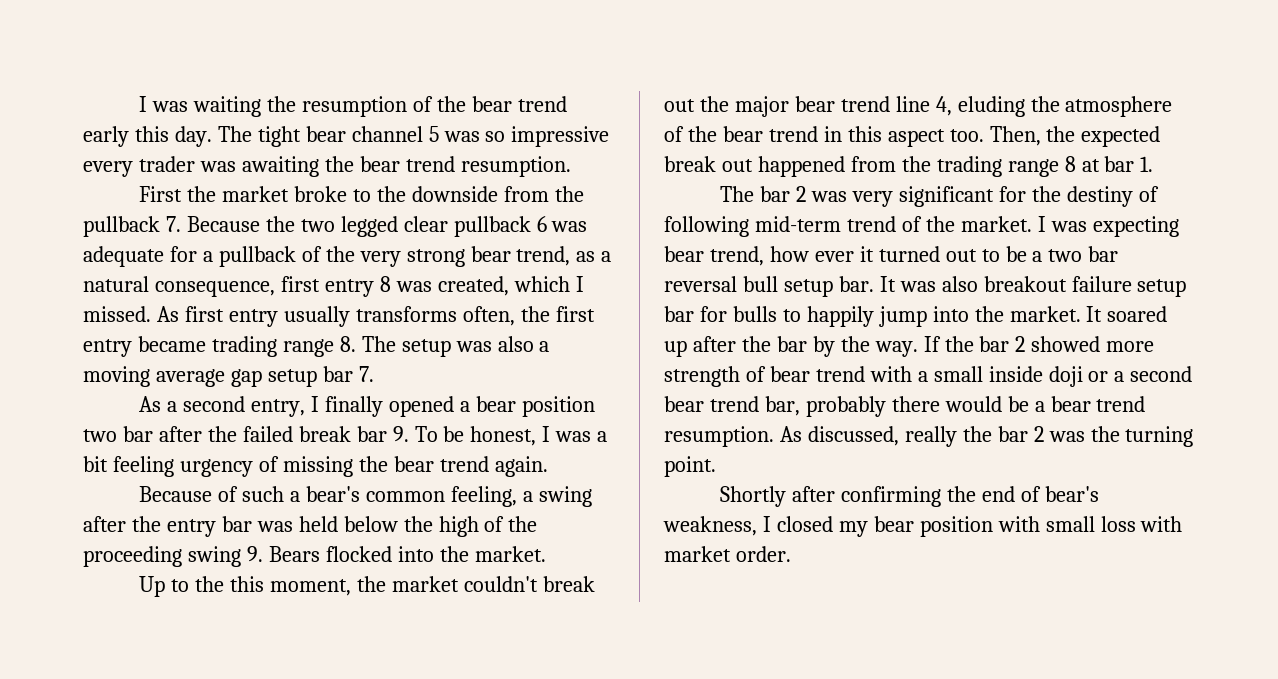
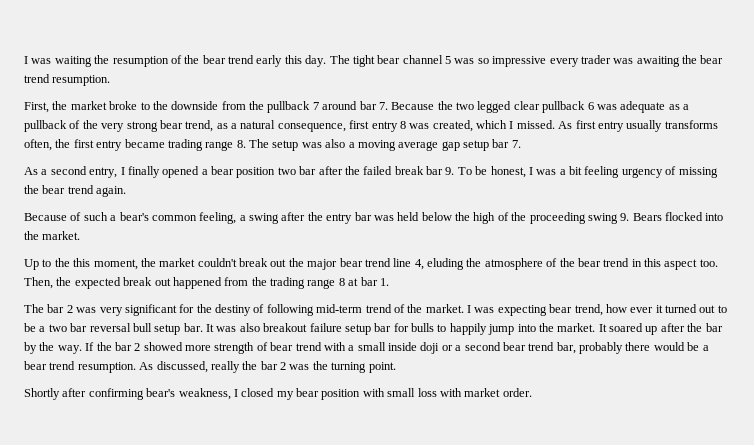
- First the market broke to the downside from the pullback 7. Because the two legged clear pullback 6 was adequate for a pullback of the very strong bear trend, as a natural consequence, first entry 8 was created, which I missed.
+ First, the market broke to the downside from the pullback 7 around bar 7. Because the two legged clear pullback 6 was adequate as a pullback of the very strong bear trend, as a natural consequence, first entry 8 was created, which I missed.
- Shortly after confirming the end of bear's weakness, I closed my bear position with small loss with market order.
+ Shortly after confirming bear's weakness, I closed my bear position with small loss with market order.

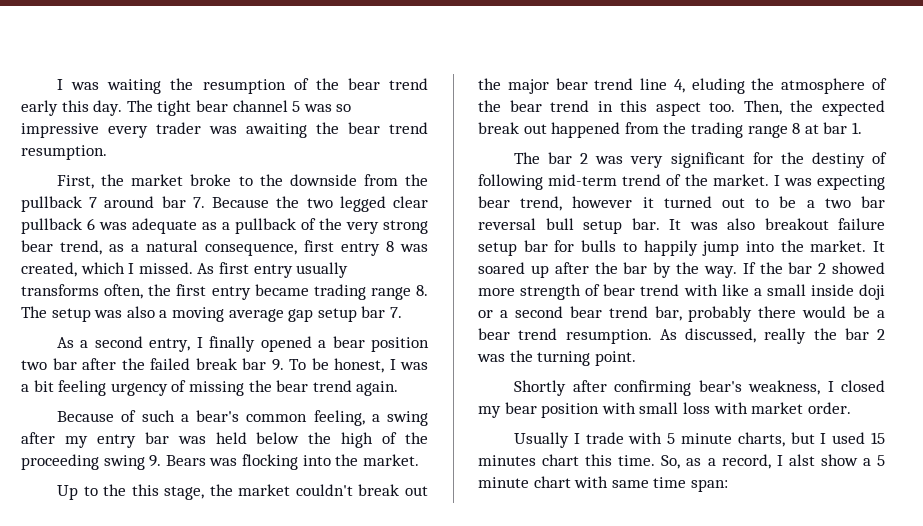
- Because of such a bear's common feeling, a swing after the entry bar was held below the high of the proceeding swing 9. Bears flocked into the market.
+ Because of such a bear's common feeling, a swing after my entry bar was held below the high of the proceeding swing 9. Bears was flocking into the market.
- Up to the this moment, the market couldn't break out the major bear trend line 4, eluding the atmosphere of the bear trend in this aspect too.
+ Up to the this stage, the market couldn't break out the major bear trend line 4, eluding the atmosphere of the bear trend in this aspect too.
- I was expecting bear trend, how ever it turned out to be a two bar reversal bull setup bar.
+ I was expecting bear trend, however it turned out to be a two bar reversal bull setup bar.
- If the bar 2 showed more strength of bear trend with a small inside doji or a second bear trend bar, probably there would be a bear trend resumption.
+ If the bar 2 showed more strength of bear trend with like a small inside doji or a second bear trend bar, probably there would be a bear trend resumption.
+ Usually I trade with 5 minute charts, but I used 15 minutes chart this time. So, as a record, I alst show a 5 minute chart with same time span:

